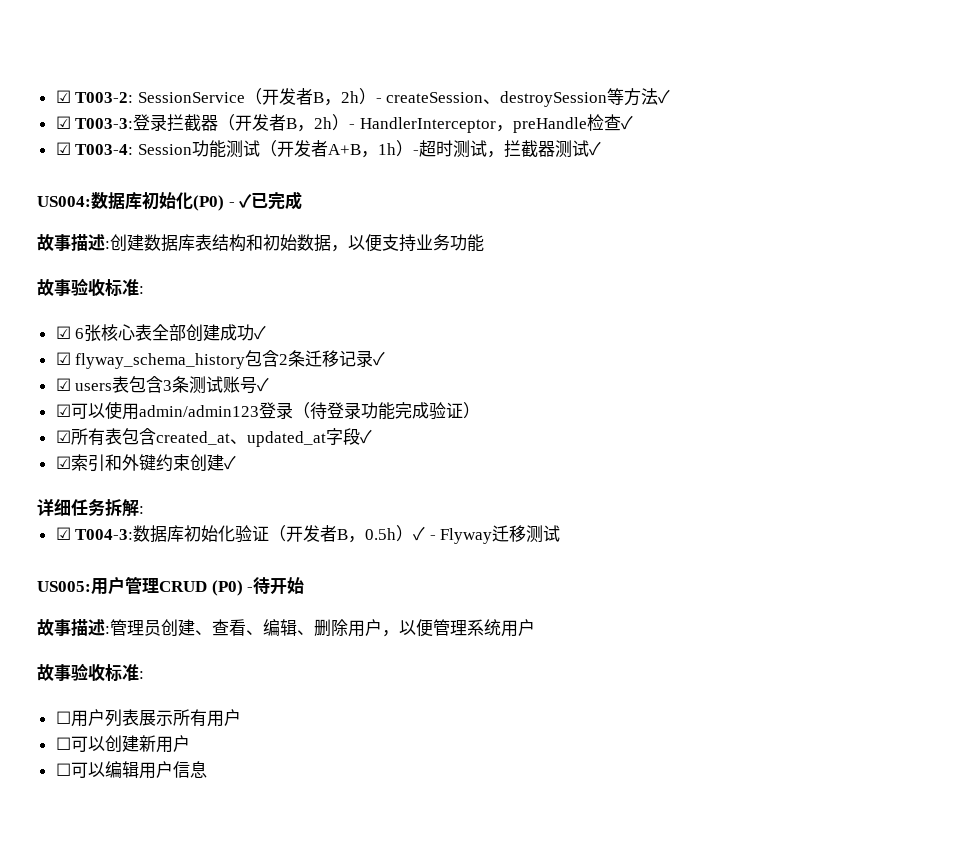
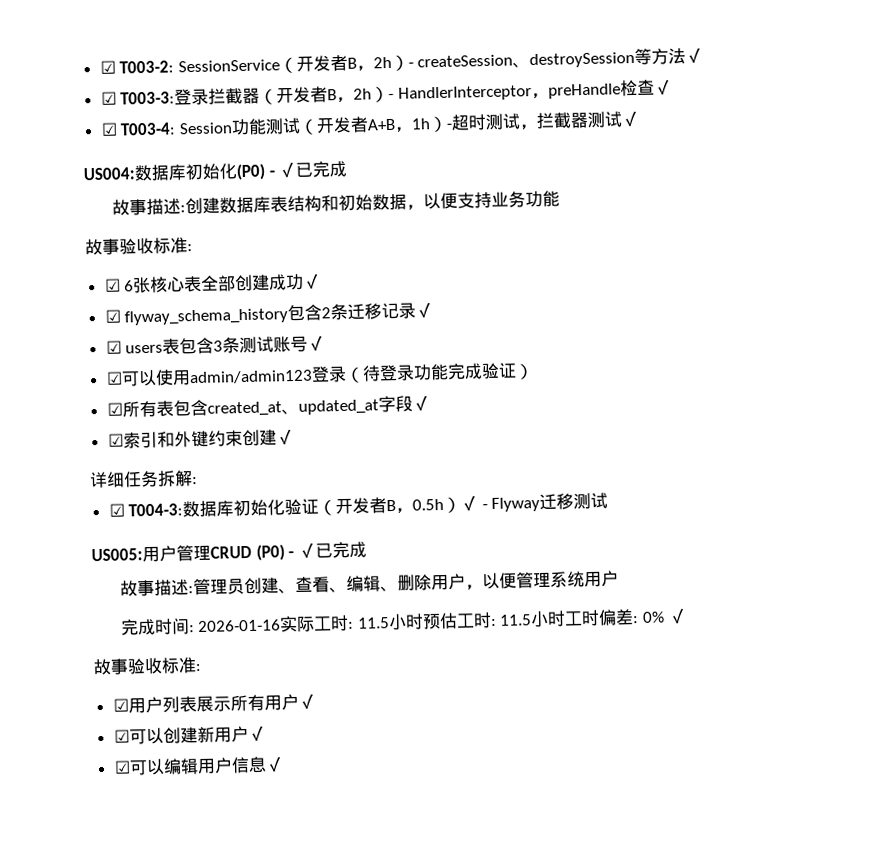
- US005:用户管理CRUD (P0) -待开始
+ US005:用户管理CRUD (P0) - ✓已完成
  故事描述:管理员创建、查看、编辑、删除用户，以便管理系统用户
+ 完成时间: 2026-01-16实际工时: 11.5小时预估工时: 11.5小时工时偏差: 0% ✓
  故事验收标准:
- ☐用户列表展示所有用户
- ☐可以创建新用户
- ☐可以编辑用户信息
+ ☑用户列表展示所有用户✓
+ ☑可以创建新用户✓
+ ☑可以编辑用户信息✓

